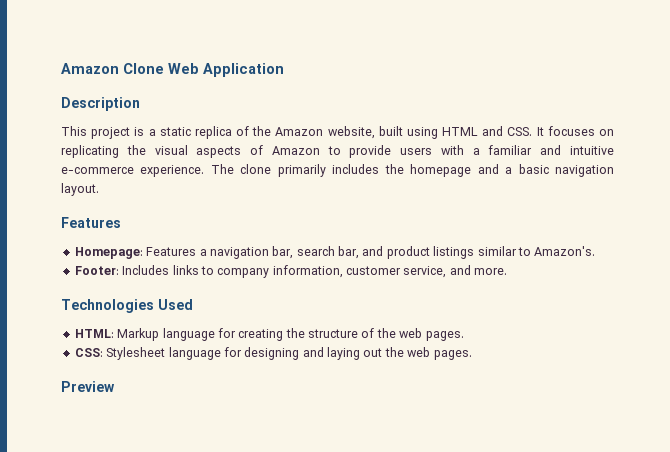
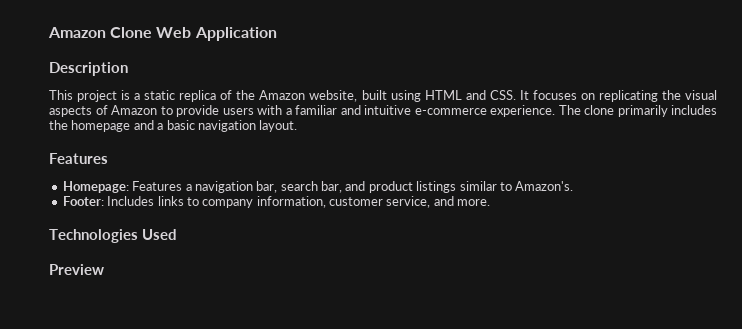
- HTML: Markup language for creating the structure of the web pages.
- CSS: Stylesheet language for designing and laying out the web pages.

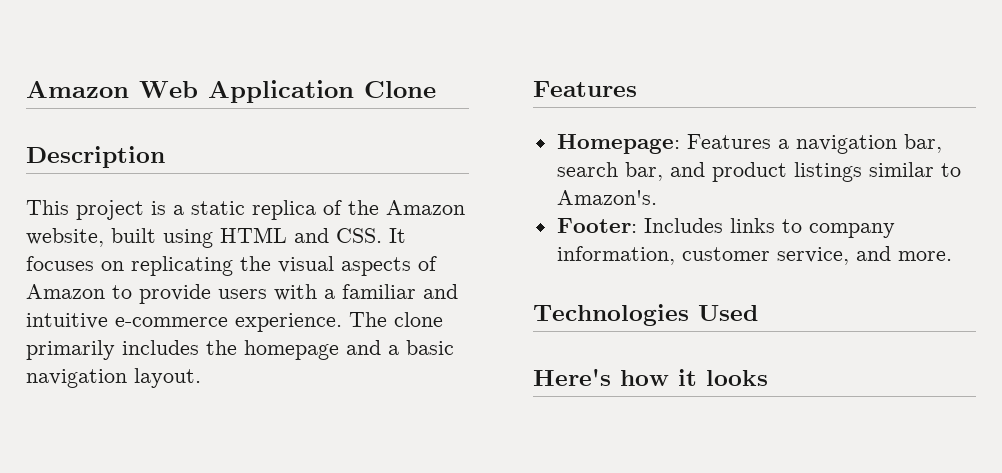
- Amazon Clone Web Application
+ Amazon Web Application Clone
- Preview
+ Here's how it looks

